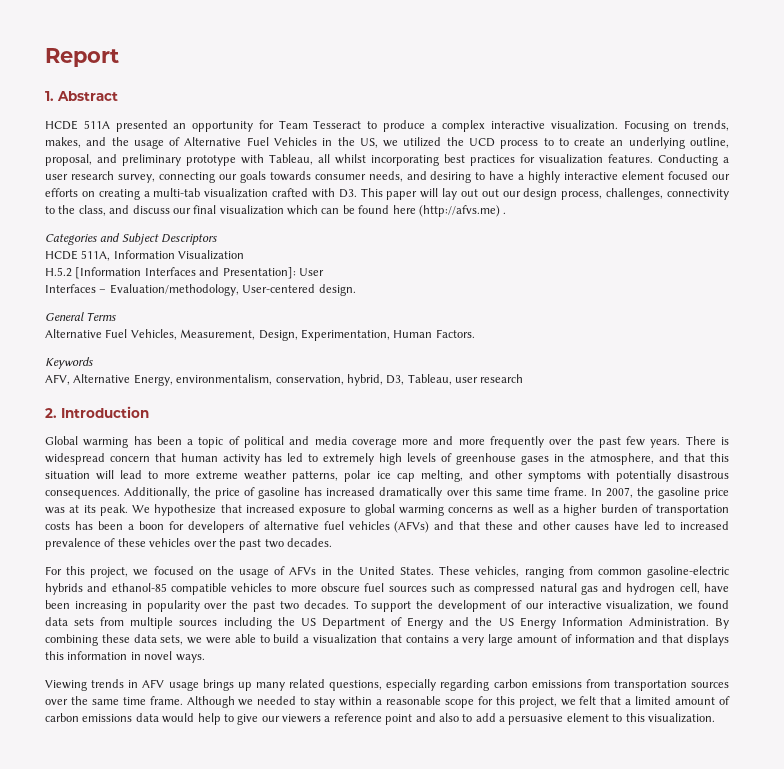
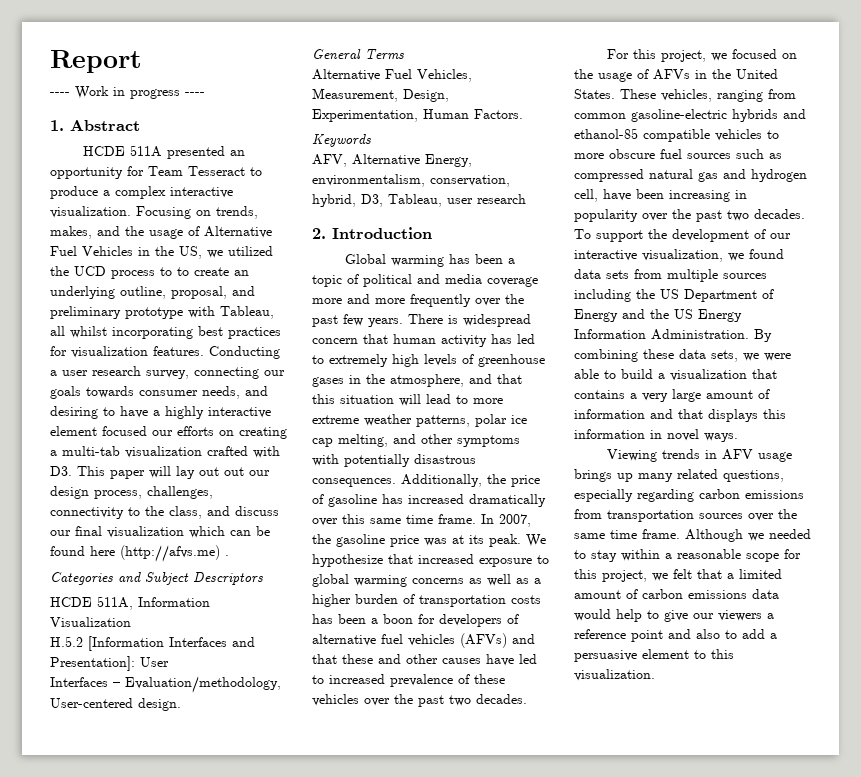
+ ---- Work in progress ----

